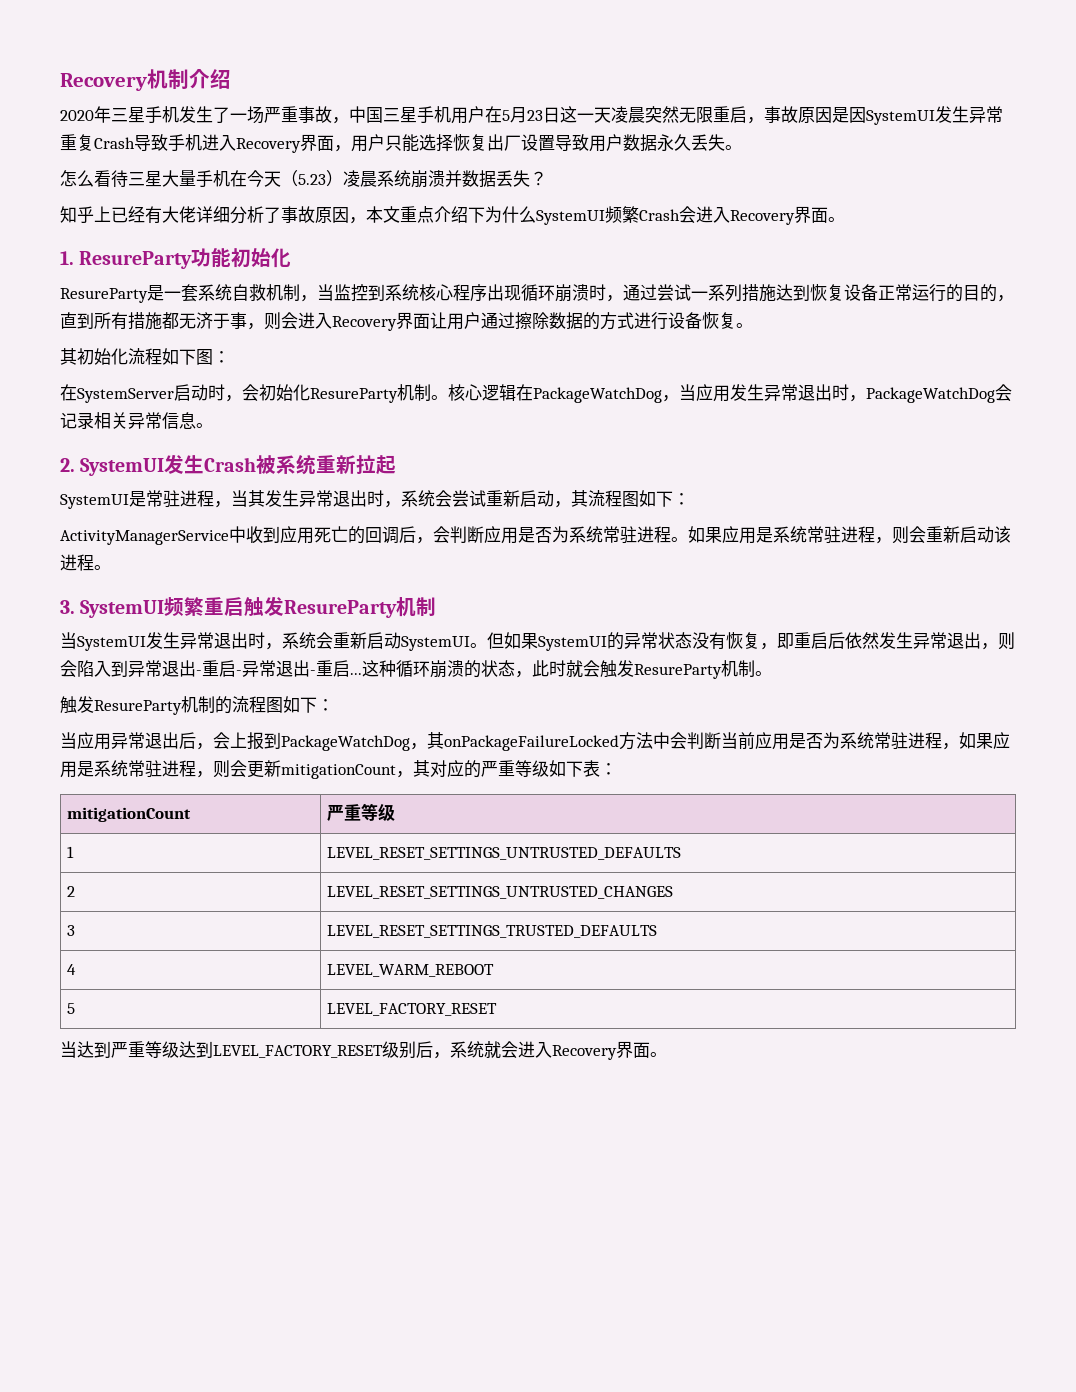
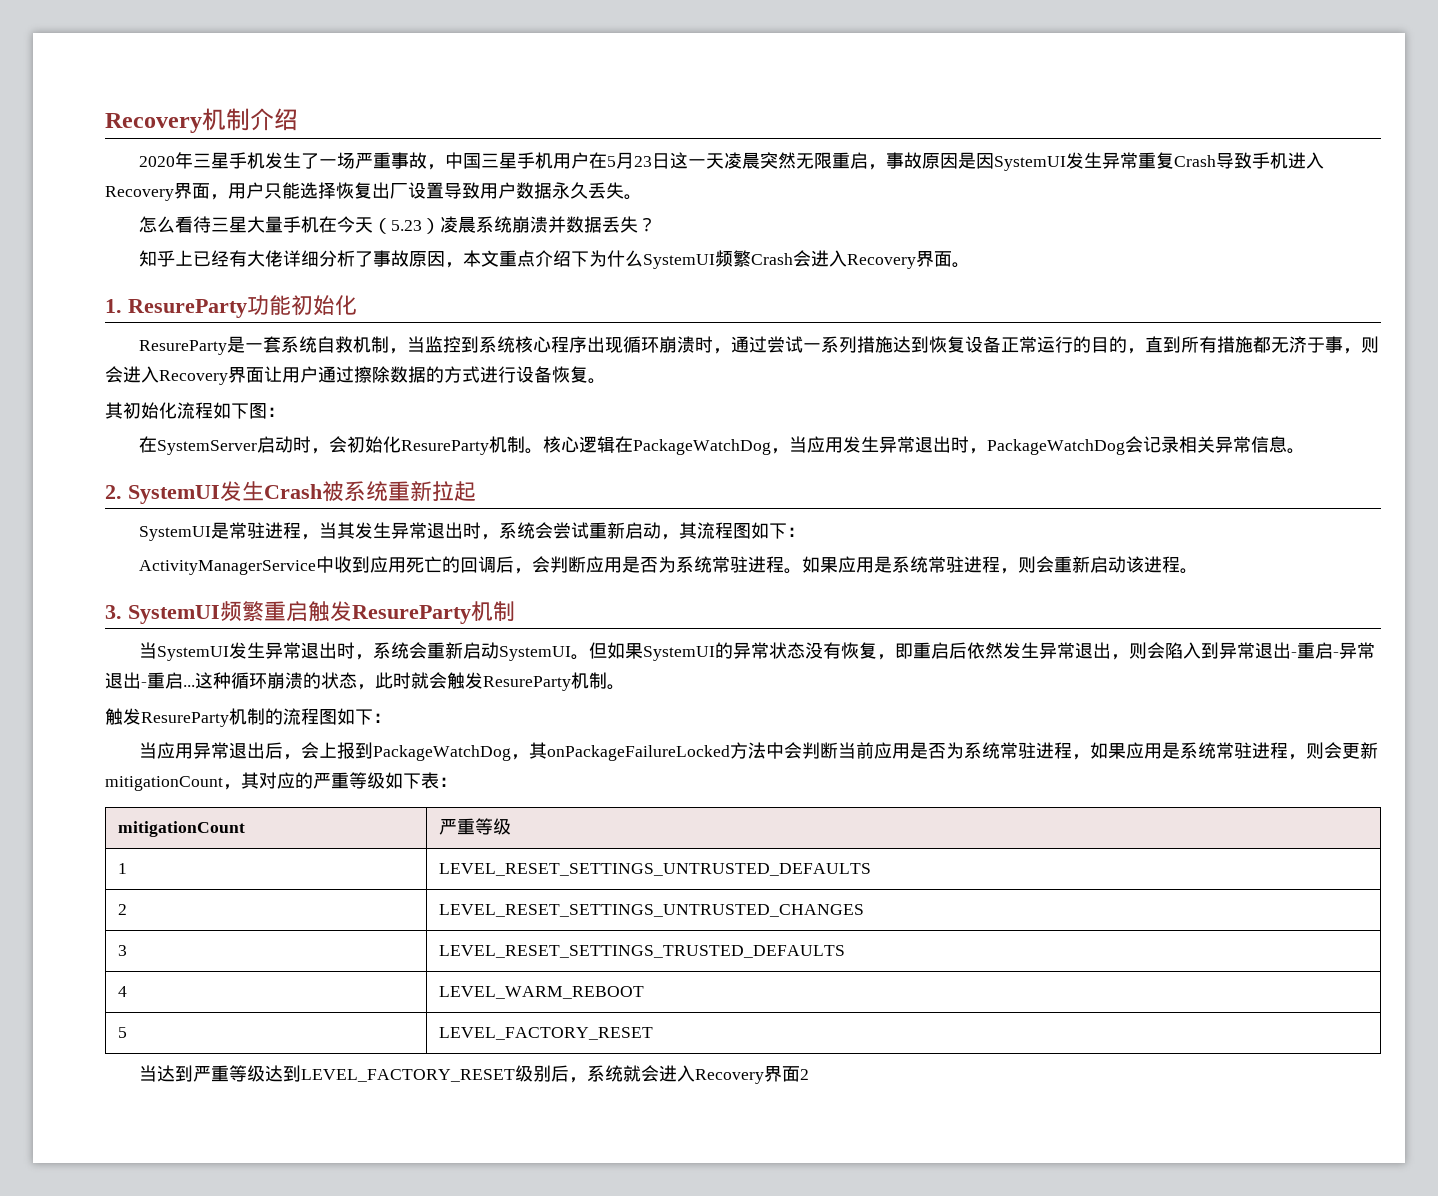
- 当达到严重等级达到LEVEL_FACTORY_RESET级别后，系统就会进入Recovery界面。
+ 当达到严重等级达到LEVEL_FACTORY_RESET级别后，系统就会进入Recovery界面2

